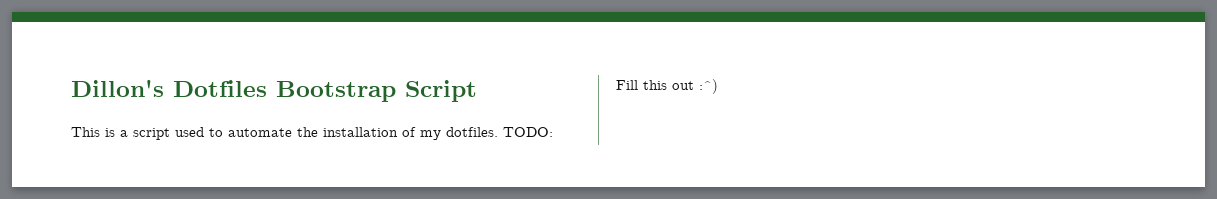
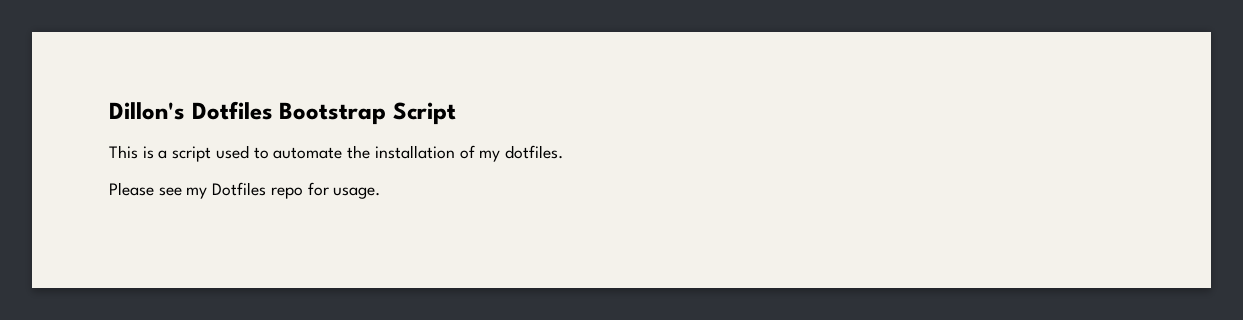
- This is a script used to automate the installation of my dotfiles. TODO: Fill this out :^)
+ This is a script used to automate the installation of my dotfiles.
+ Please see my Dotfiles repo for usage.

